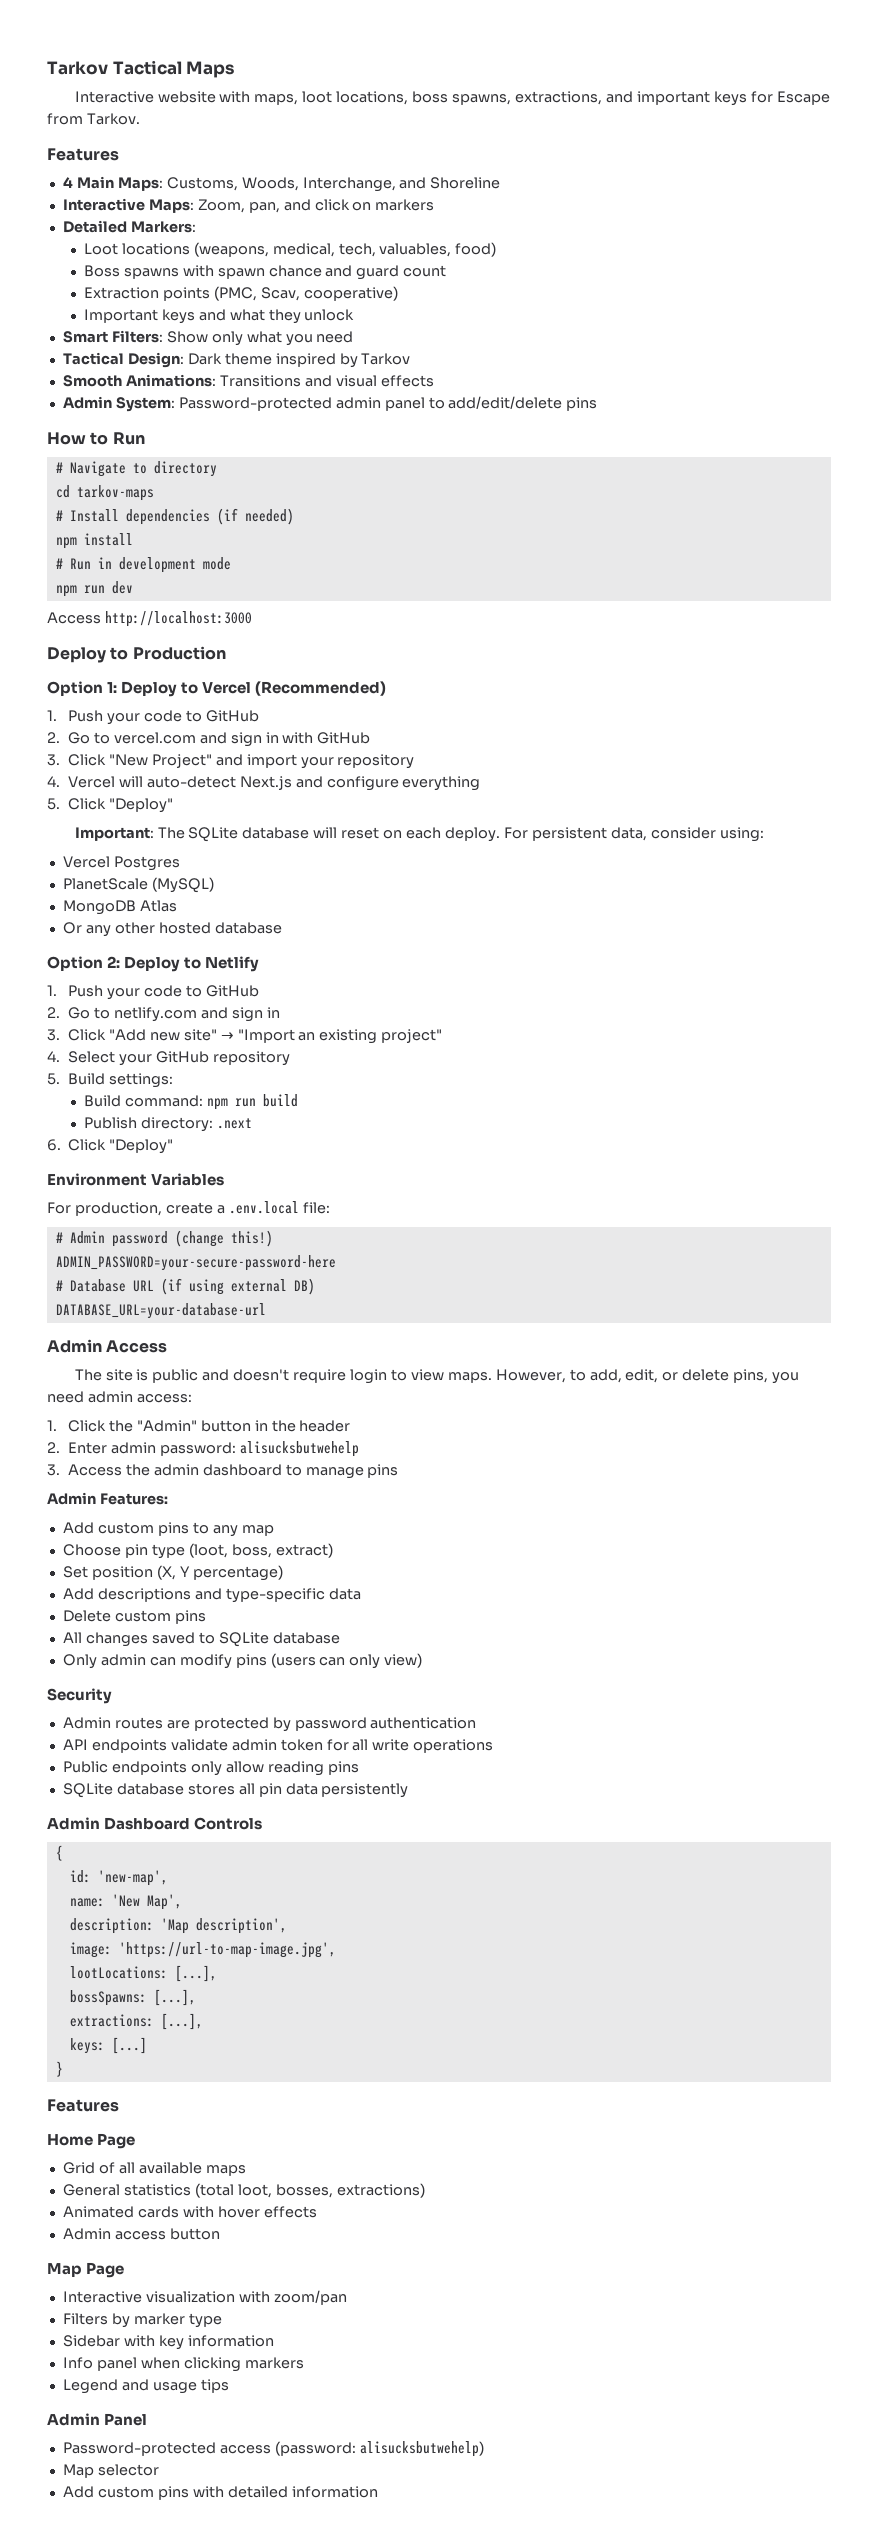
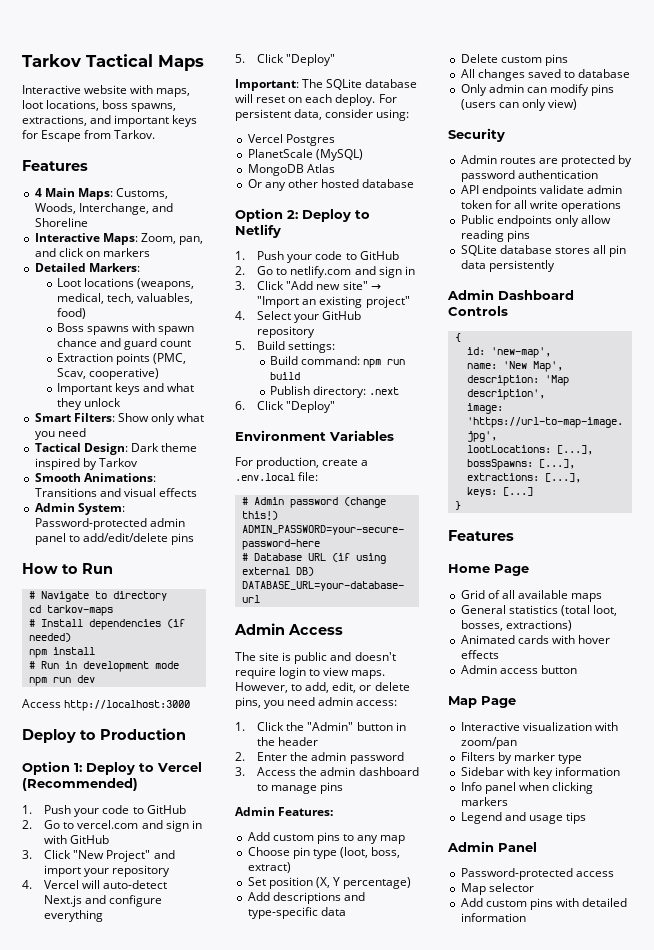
- 2. Enter admin password: alisucksbutwehelp
+ 2. Enter the admin password
- All changes saved to SQLite database
+ All changes saved to database
- Password-protected access (password: alisucksbutwehelp)
+ Password-protected access

